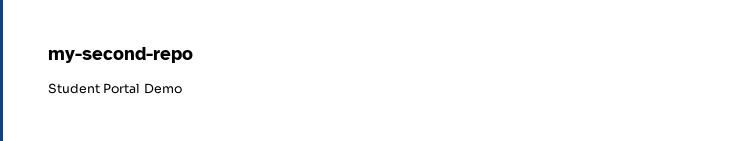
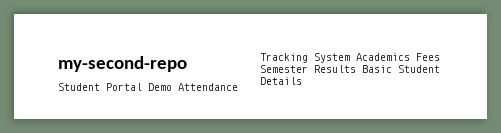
- Student Portal Demo
+ Student Portal Demo Attendance Tracking System Academics Fees Semester Results Basic Student Details

